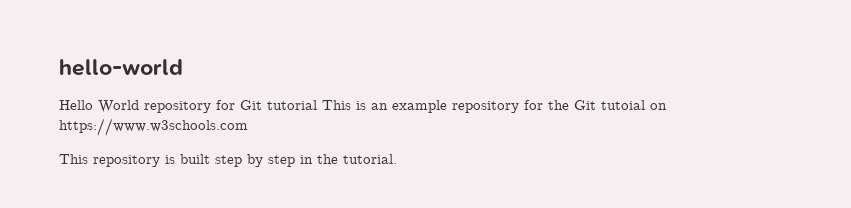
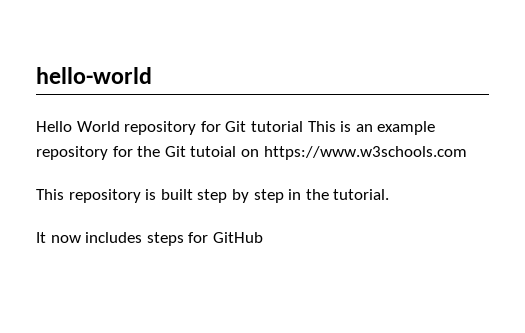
+ It now includes steps for GitHub

